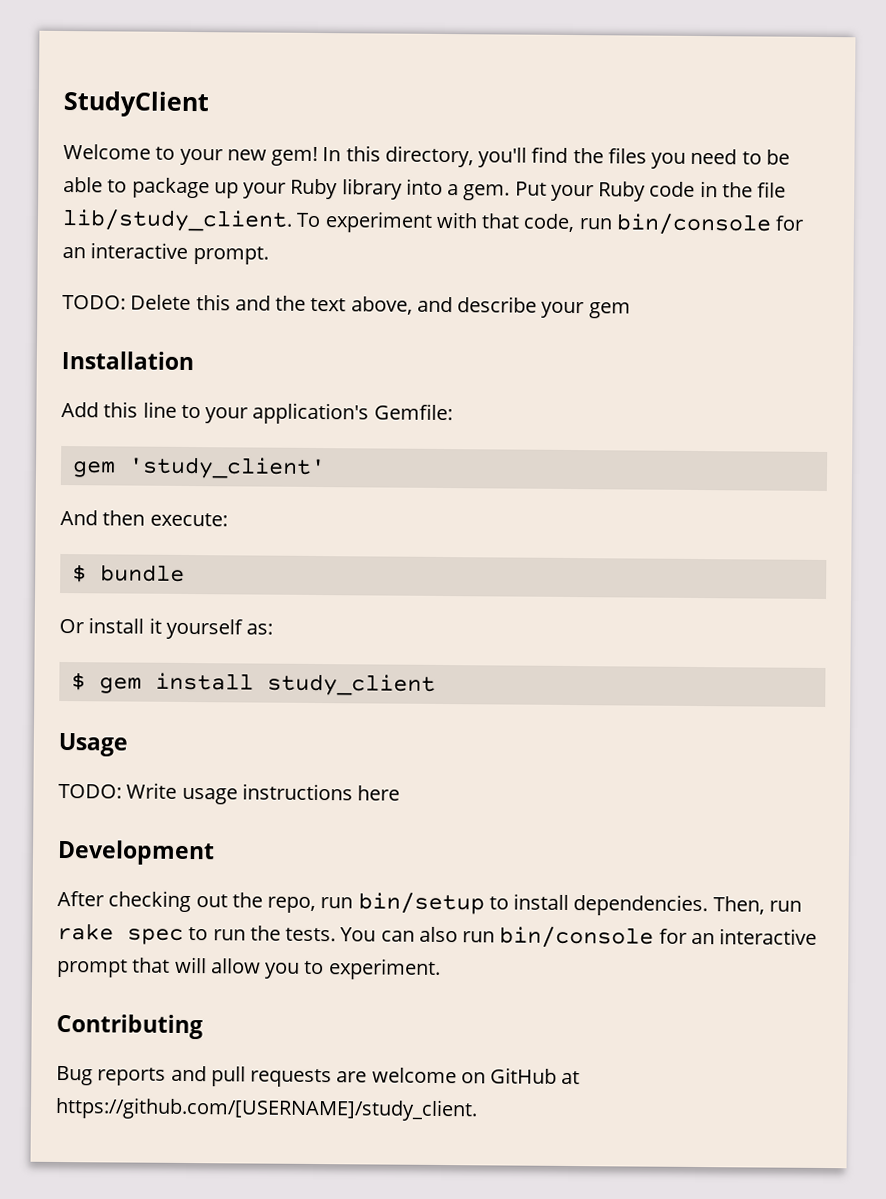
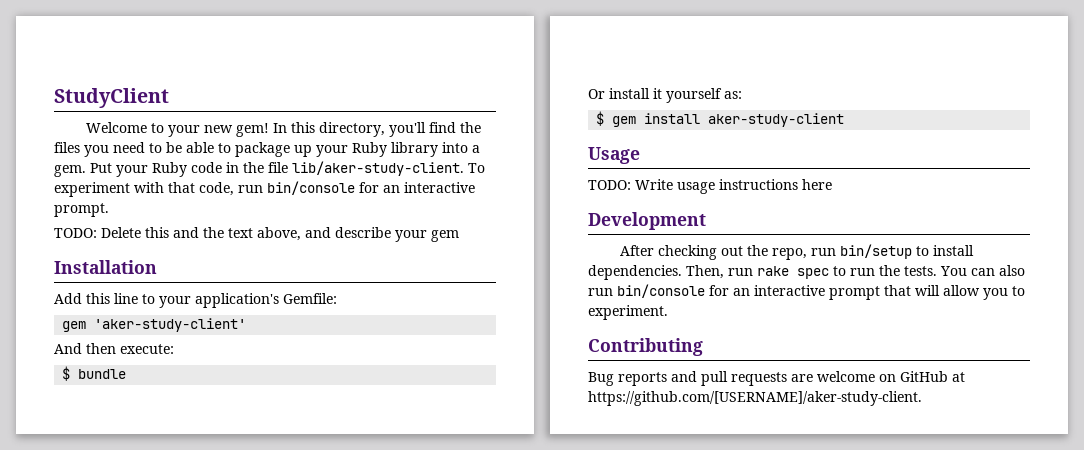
- Put your Ruby code in the file lib/study_client.
+ Put your Ruby code in the file lib/aker-study-client.
- gem 'study_client'
+ gem 'aker-study-client'
- $ gem install study_client
+ $ gem install aker-study-client
- Bug reports and pull requests are welcome on GitHub at https://github.com/[USERNAME]/study_client.
+ Bug reports and pull requests are welcome on GitHub at https://github.com/[USERNAME]/aker-study-client.

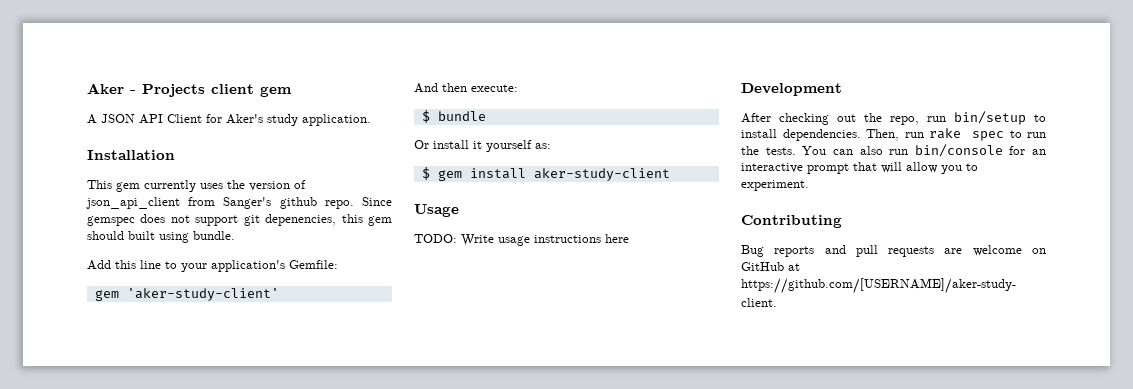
- StudyClient
- Welcome to your new gem! In this directory, you'll find the files you need to be able to package up your Ruby library into a gem. Put your Ruby code in the file lib/aker-study-client. To experiment with that code, run bin/console for an interactive prompt.
- TODO: Delete this and the text above, and describe your gem
+ Aker - Projects client gem
+ A JSON API Client for Aker's study application.
  Installation
+ This gem currently uses the version of json_api_client from Sanger's github repo. Since gemspec does not support git depenencies, this gem should built using bundle.

